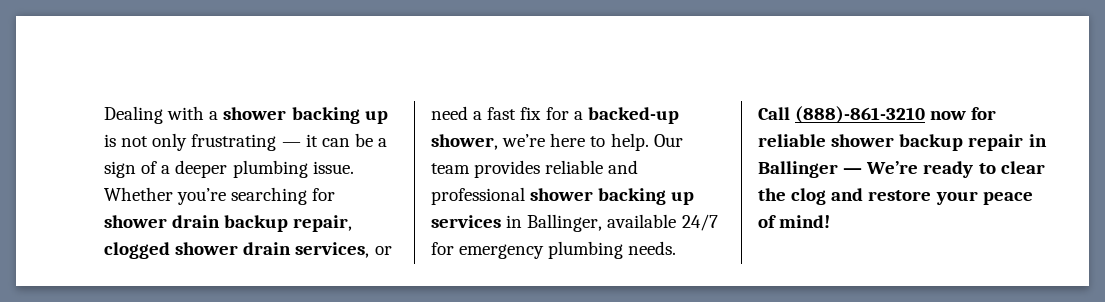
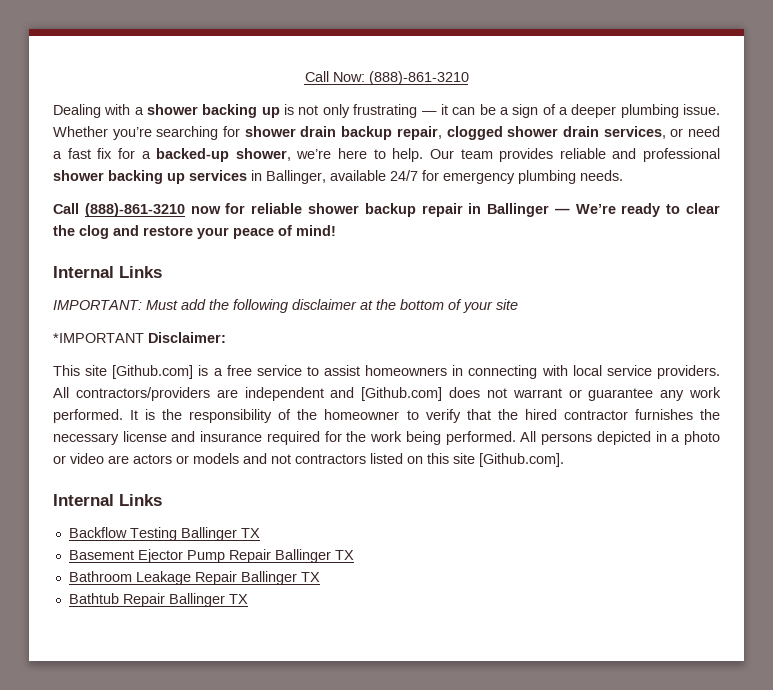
+ Call Now: (888)-861-3210
  Call (888)-861-3210 now for reliable shower backup repair in Ballinger — We’re ready to clear the clog and restore your peace of mind!
+ Internal Links
+ IMPORTANT: Must add the following disclaimer at the bottom of your site
+ *IMPORTANT Disclaimer:
+ This site [Github.com] is a free service to assist homeowners in connecting with local service providers. All contractors/providers are independent and [Github.com] does not warrant or guarantee any work performed. It is the responsibility of the homeowner to verify that the hired contractor furnishes the necessary license and insurance required for the work being performed. All persons depicted in a photo or video are actors or models and not contractors listed on this site [Github.com].
+ Internal Links
+ Backflow Testing Ballinger TX
+ Basement Ejector Pump Repair Ballinger TX
+ Bathroom Leakage Repair Ballinger TX
+ Bathtub Repair Ballinger TX

